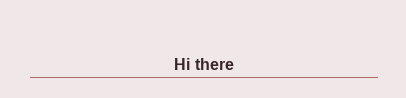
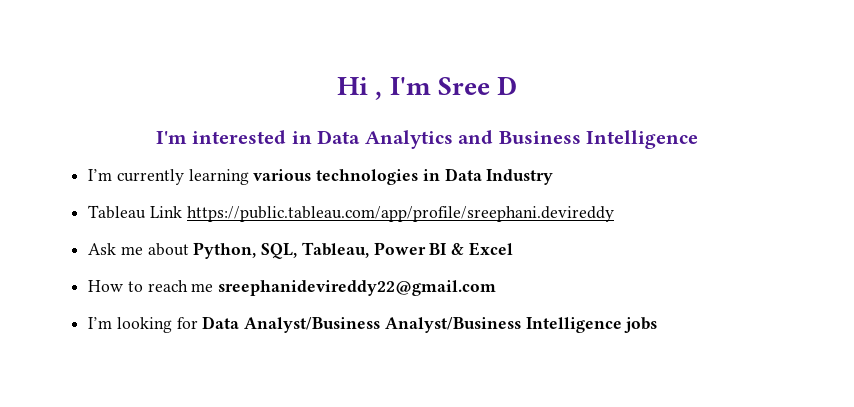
- Hi there
+ Hi , I'm Sree D
+ I'm interested in Data Analytics and Business Intelligence
+ I’m currently learning various technologies in Data Industry
+ Tableau Link https://public.tableau.com/app/profile/sreephani.devireddy
+ Ask me about Python, SQL, Tableau, Power BI & Excel
+ How to reach me sreephanidevireddy22@gmail.com
+ I’m looking for Data Analyst/Business Analyst/Business Intelligence jobs

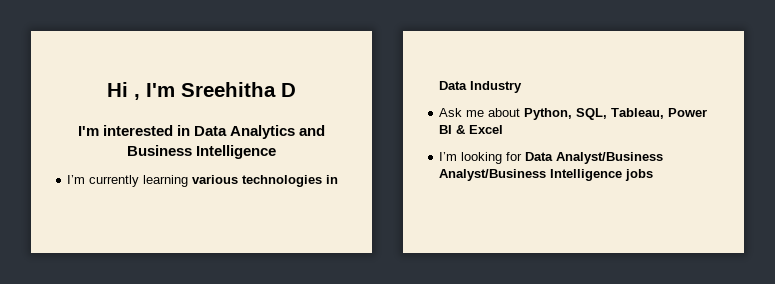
- Hi , I'm Sree D
+ Hi , I'm Sreehitha D
- Tableau Link https://public.tableau.com/app/profile/sreephani.devireddy
- How to reach me sreephanidevireddy22@gmail.com

